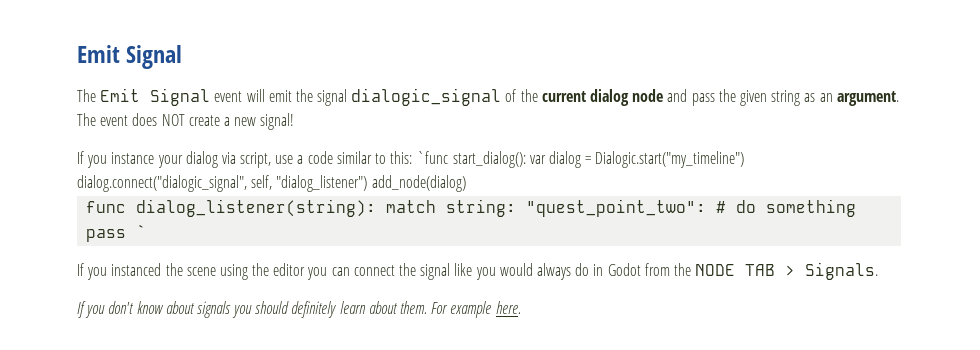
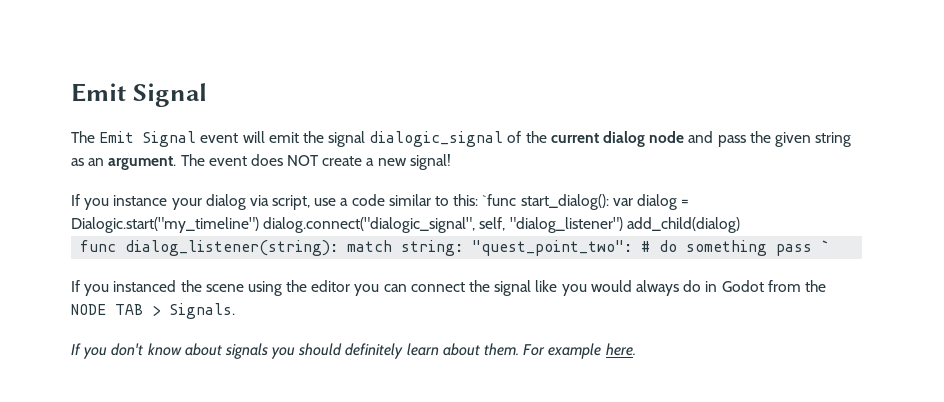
- If you instance your dialog via script, use a code similar to this: `func start_dialog(): var dialog = Dialogic.start("my_timeline") dialog.connect("dialogic_signal", self, "dialog_listener") add_node(dialog)
+ If you instance your dialog via script, use a code similar to this: `func start_dialog(): var dialog = Dialogic.start("my_timeline") dialog.connect("dialogic_signal", self, "dialog_listener") add_child(dialog)

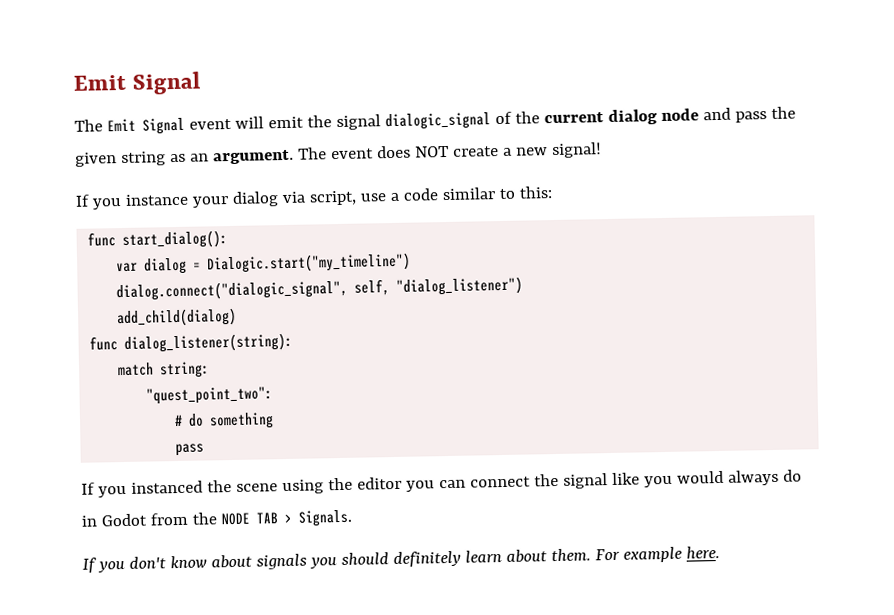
- If you instance your dialog via script, use a code similar to this: `func start_dialog(): var dialog = Dialogic.start("my_timeline") dialog.connect("dialogic_signal", self, "dialog_listener") add_child(dialog)
+ If you instance your dialog via script, use a code similar to this:
+ func start_dialog():
+ var dialog = Dialogic.start("my_timeline")
+ dialog.connect("dialogic_signal", self, "dialog_listener")
+ add_child(dialog)
- func dialog_listener(string): match string: "quest_point_two": # do something pass `
+ func dialog_listener(string):
+ match string:
+ "quest_point_two":
+ # do something
+ pass

